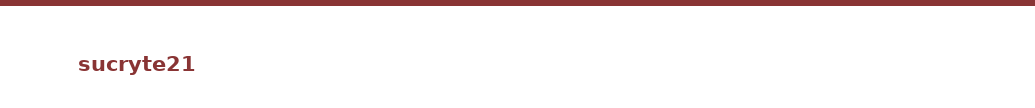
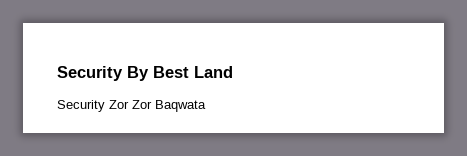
- sucryte21
+ Security By Best Land
+ Security Zor Zor Baqwata

